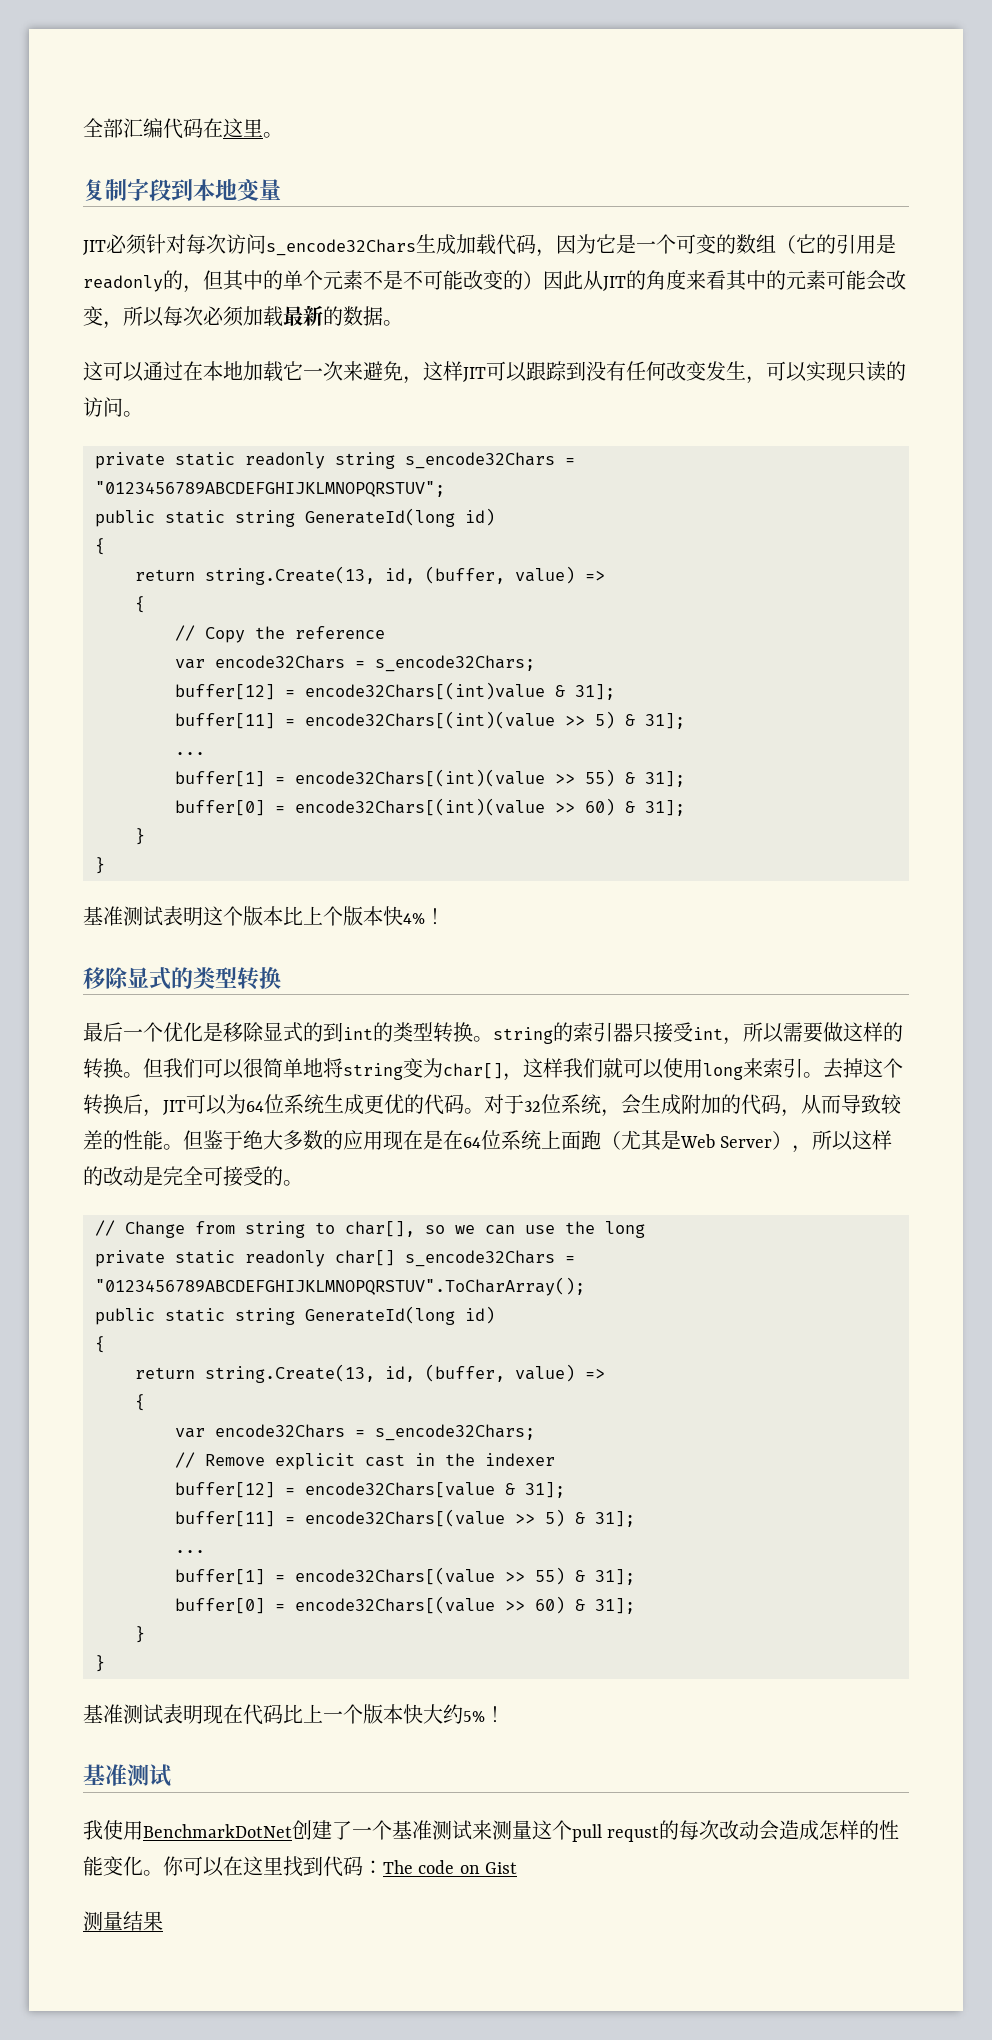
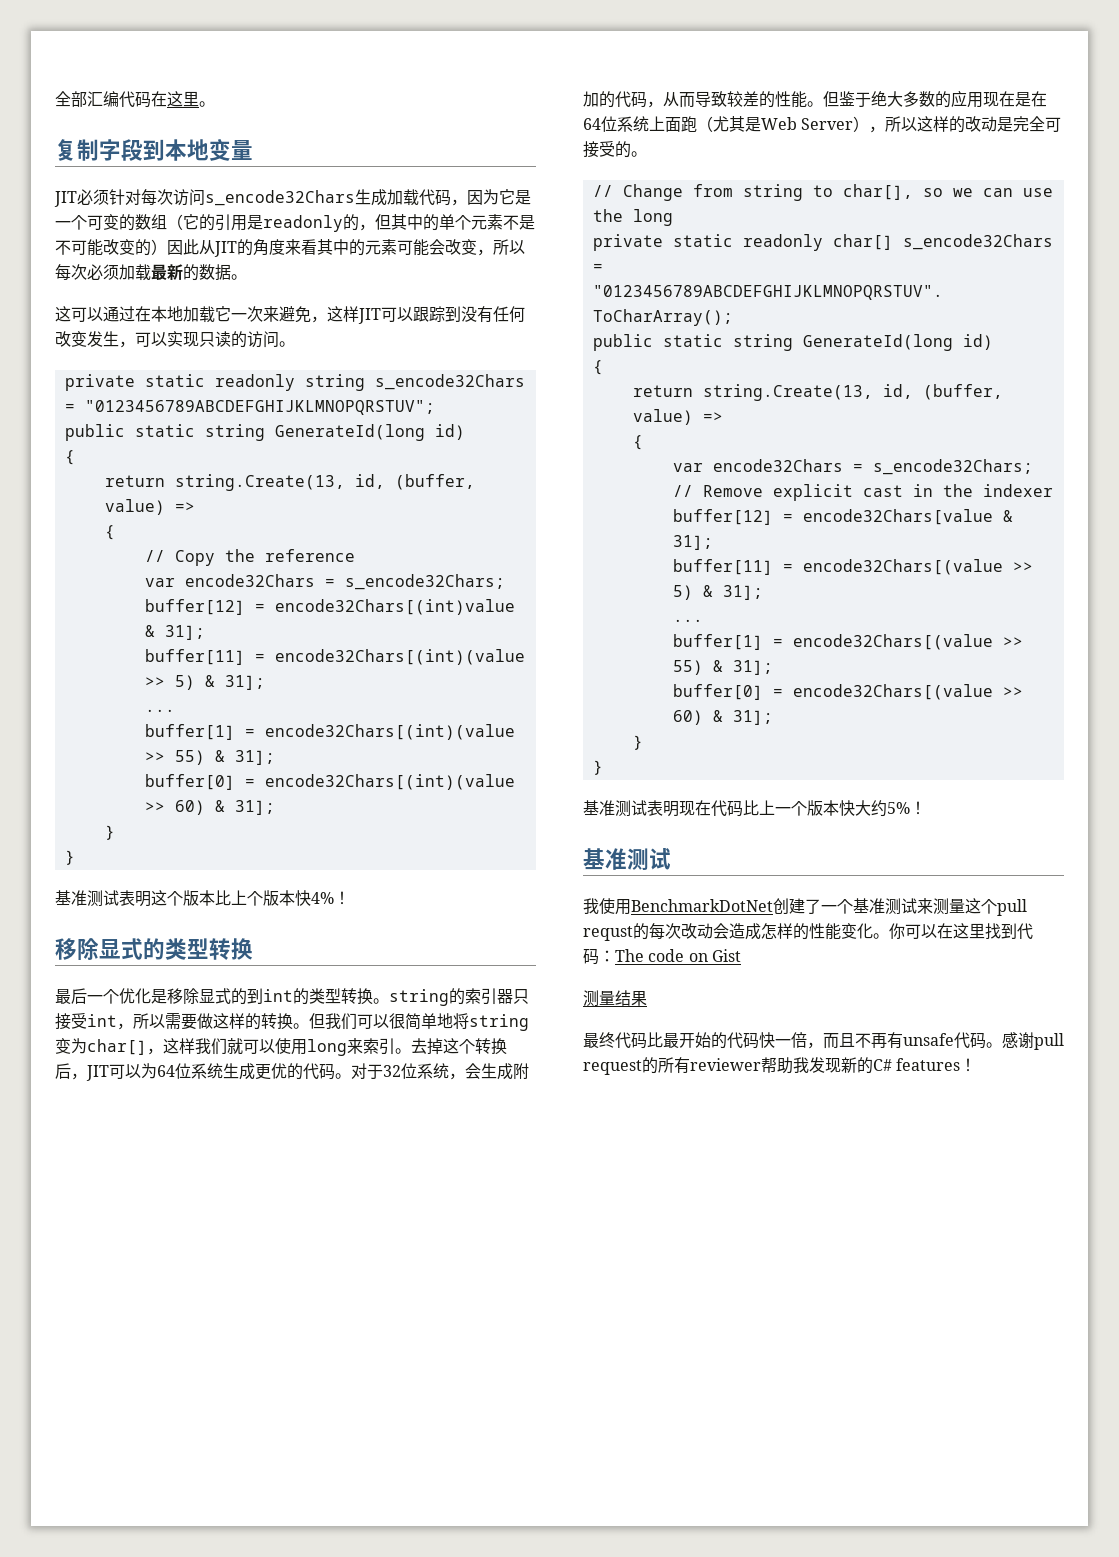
+ 最终代码比最开始的代码快一倍，而且不再有unsafe代码。感谢pull request的所有reviewer帮助我发现新的C# features！

